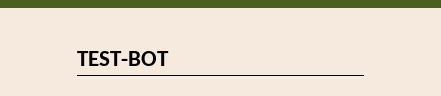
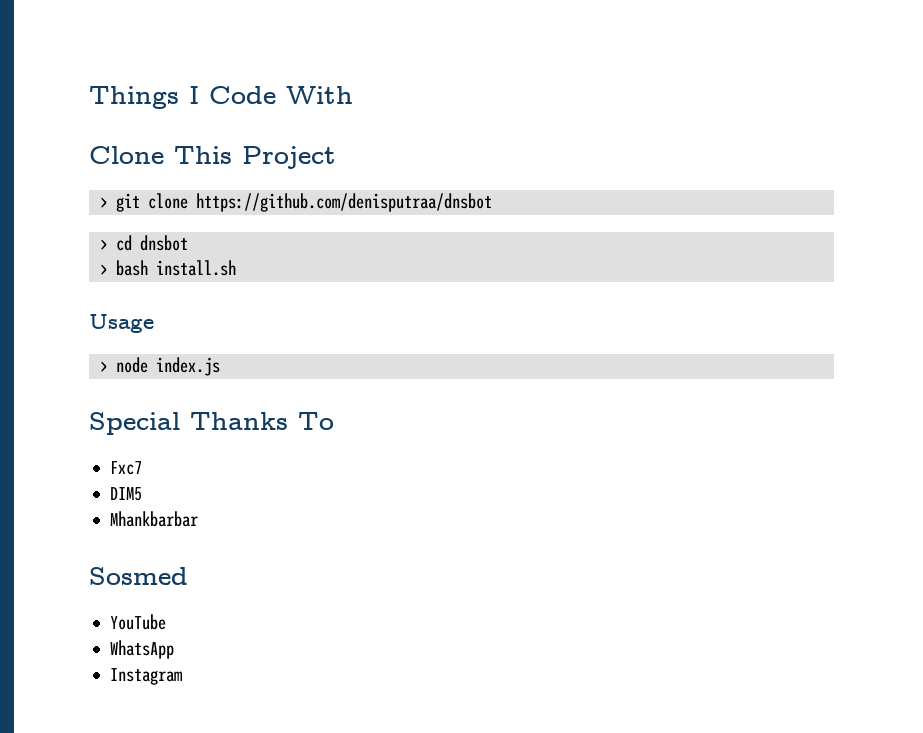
- TEST-BOT
+ Things I Code With
+ Clone This Project
+ > git clone https://github.com/denisputraa/dnsbot
+ > cd dnsbot
+ > bash install.sh
+ Usage
+ > node index.js
+ Special Thanks To
+ Fxc7
+ DIM5
+ Mhankbarbar
+ Sosmed
+ YouTube
+ WhatsApp
+ Instagram

